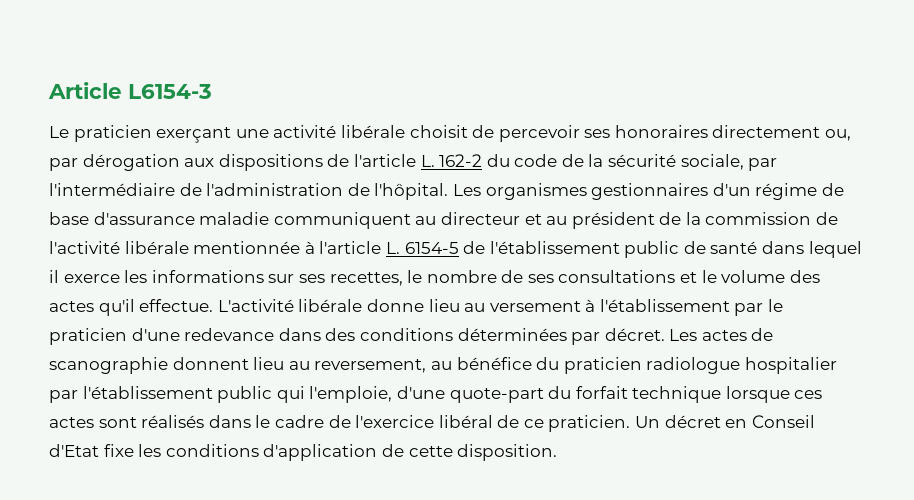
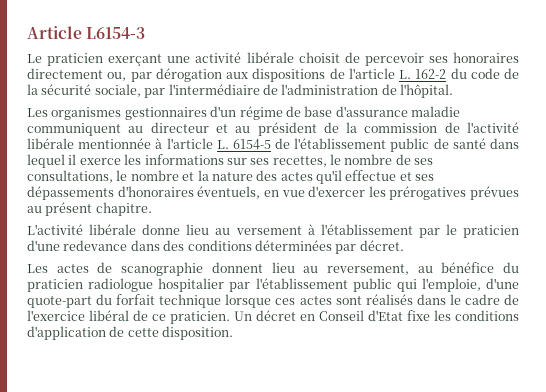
- Le praticien exerçant une activité libérale choisit de percevoir ses honoraires directement ou, par dérogation aux dispositions de l'article L. 162-2 du code de la sécurité sociale, par l'intermédiaire de l'administration de l'hôpital. Les organismes gestionnaires d'un régime de base d'assurance maladie communiquent au directeur et au président de la commission de l'activité libérale mentionnée à l'article L. 6154-5 de l'établissement public de santé dans lequel il exerce les informations sur ses recettes, le nombre de ses consultations et le volume des actes qu'il effectue. L'activité libérale donne lieu au versement à l'établissement par le praticien d'une redevance dans des conditions déterminées par décret. Les actes de scanographie donnent lieu au reversement, au bénéfice du praticien radiologue hospitalier par l'établissement public qui l'emploie, d'une quote-part du forfait technique lorsque ces actes sont réalisés dans le cadre de l'exercice libéral de ce praticien.
+ Le praticien exerçant une activité libérale choisit de percevoir ses honoraires directement ou, par dérogation aux dispositions de l'article L. 162-2 du code de la sécurité sociale, par l'intermédiaire de l'administration de l'hôpital.
+ Les organismes gestionnaires d'un régime de base d'assurance maladie communiquent au directeur et au président de la commission de l'activité libérale mentionnée à l'article L. 6154-5 de l'établissement public de santé dans lequel il exerce les informations sur ses recettes, le nombre de ses consultations, le nombre et la nature des actes qu'il effectue et ses dépassements d'honoraires éventuels, en vue d'exercer les prérogatives prévues au présent chapitre.
+ L'activité libérale donne lieu au versement à l'établissement par le praticien d'une redevance dans des conditions déterminées par décret.
+ Les actes de scanographie donnent lieu au reversement, au bénéfice du praticien radiologue hospitalier par l'établissement public qui l'emploie, d'une quote-part du forfait technique lorsque ces actes sont réalisés dans le cadre de l'exercice libéral de ce praticien.

